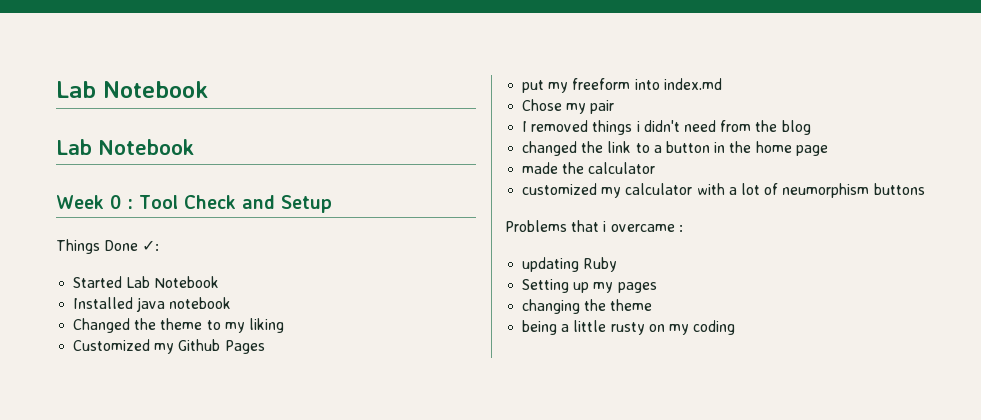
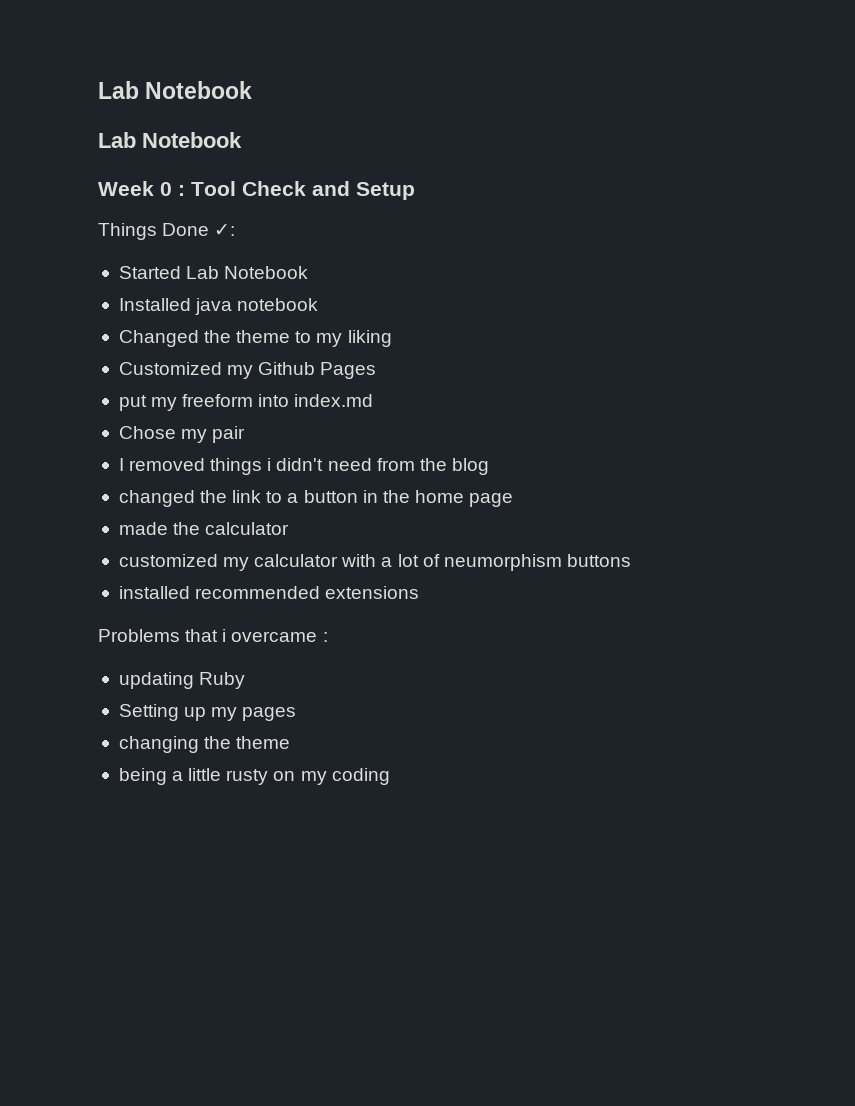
+ installed recommended extensions

